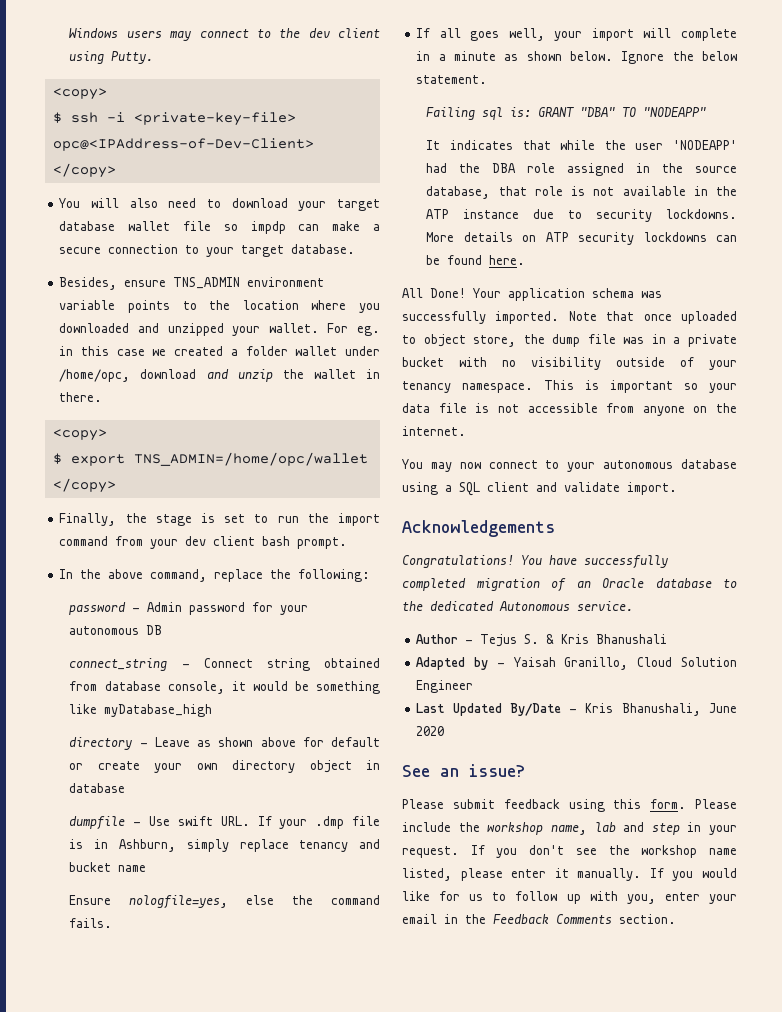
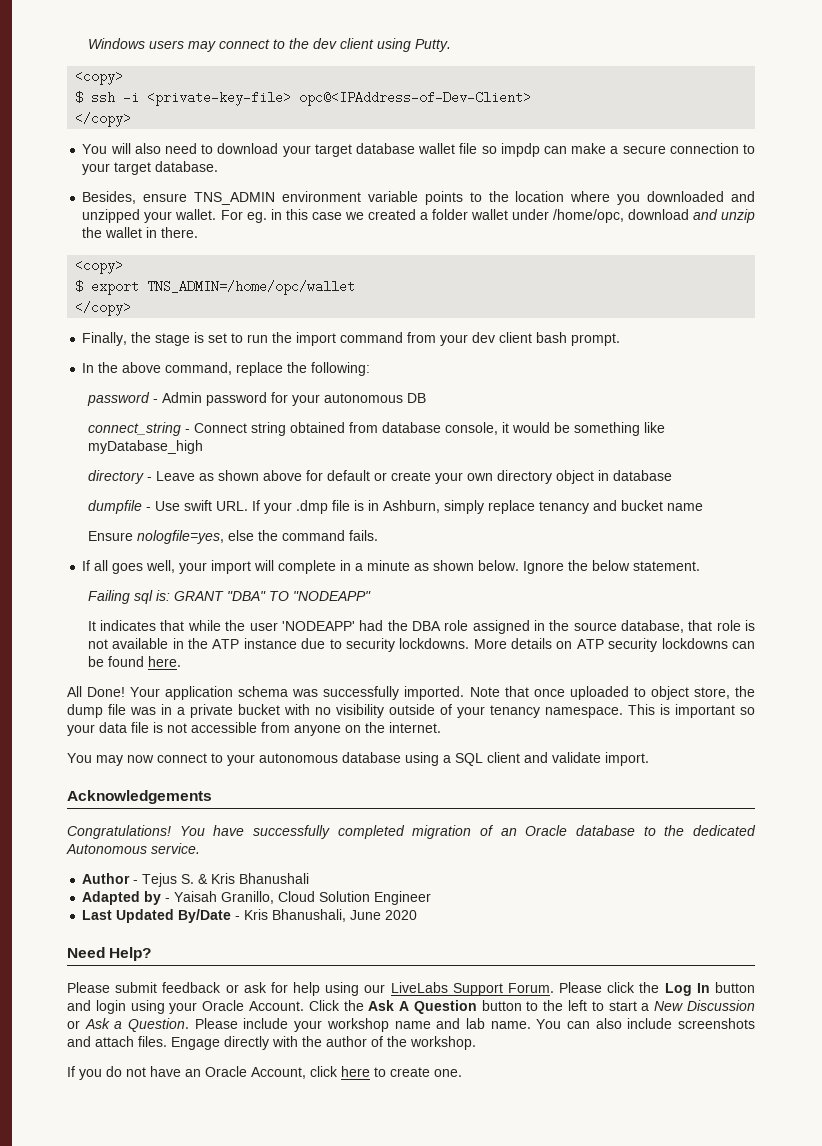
- See an issue?
+ Need Help?
- Please submit feedback using this form. Please include the workshop name, lab and step in your request. If you don't see the workshop name listed, please enter it manually. If you would like for us to follow up with you, enter your email in the Feedback Comments section.
+ Please submit feedback or ask for help using our LiveLabs Support Forum. Please click the Log In button and login using your Oracle Account. Click the Ask A Question button to the left to start a New Discussion or Ask a Question. Please include your workshop name and lab name. You can also include screenshots and attach files. Engage directly with the author of the workshop.
+ If you do not have an Oracle Account, click here to create one.

